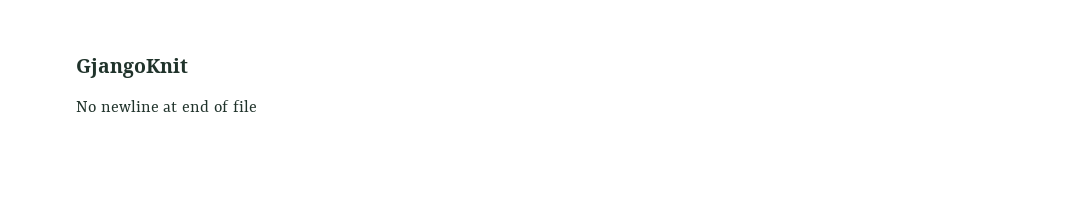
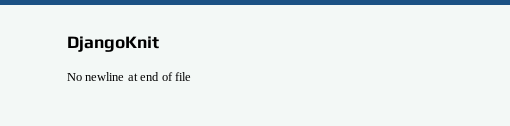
- GjangoKnit
+ DjangoKnit

